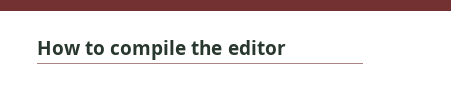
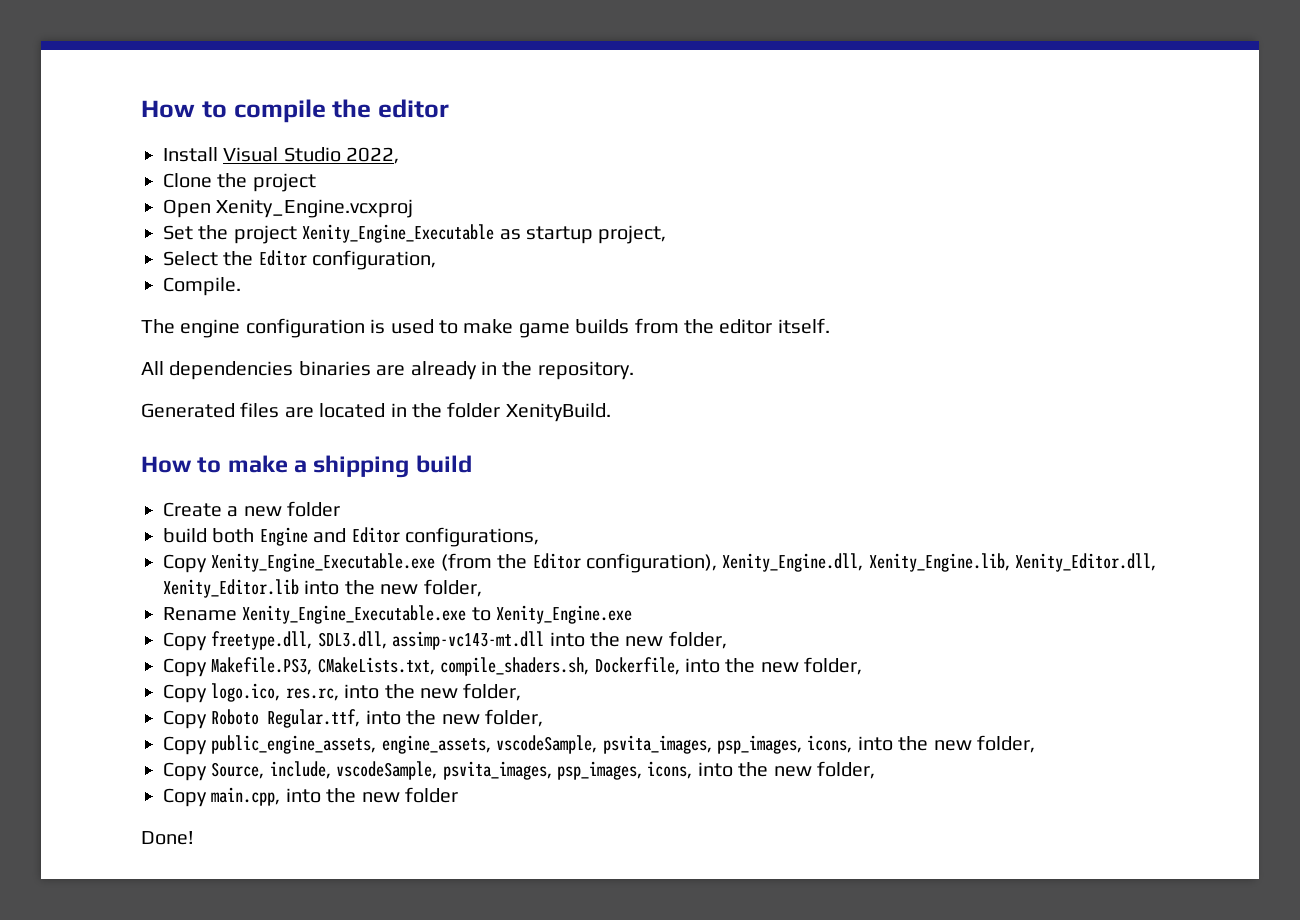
+ Install Visual Studio 2022,
+ Clone the project
+ Open Xenity_Engine.vcxproj
+ Set the project Xenity_Engine_Executable as startup project,
+ Select the Editor configuration,
+ Compile.
+ The engine configuration is used to make game builds from the editor itself.
+ All dependencies binaries are already in the repository.
+ Generated files are located in the folder XenityBuild.
+ How to make a shipping build
+ Create a new folder
+ build both Engine and Editor configurations,
+ Copy Xenity_Engine_Executable.exe (from the Editor configuration), Xenity_Engine.dll, Xenity_Engine.lib, Xenity_Editor.dll, Xenity_Editor.lib into the new folder,
+ Rename Xenity_Engine_Executable.exe to Xenity_Engine.exe
+ Copy freetype.dll, SDL3.dll, assimp-vc143-mt.dll into the new folder,
+ Copy Makefile.PS3, CMakeLists.txt, compile_shaders.sh, Dockerfile, into the new folder,
+ Copy logo.ico, res.rc, into the new folder,
+ Copy Roboto Regular.ttf, into the new folder,
+ Copy public_engine_assets, engine_assets, vscodeSample, psvita_images, psp_images, icons, into the new folder,
+ Copy Source, include, vscodeSample, psvita_images, psp_images, icons, into the new folder,
+ Copy main.cpp, into the new folder
+ Done!

